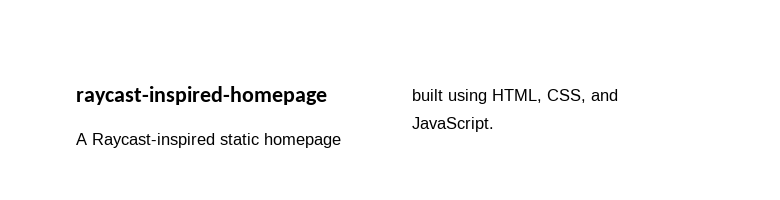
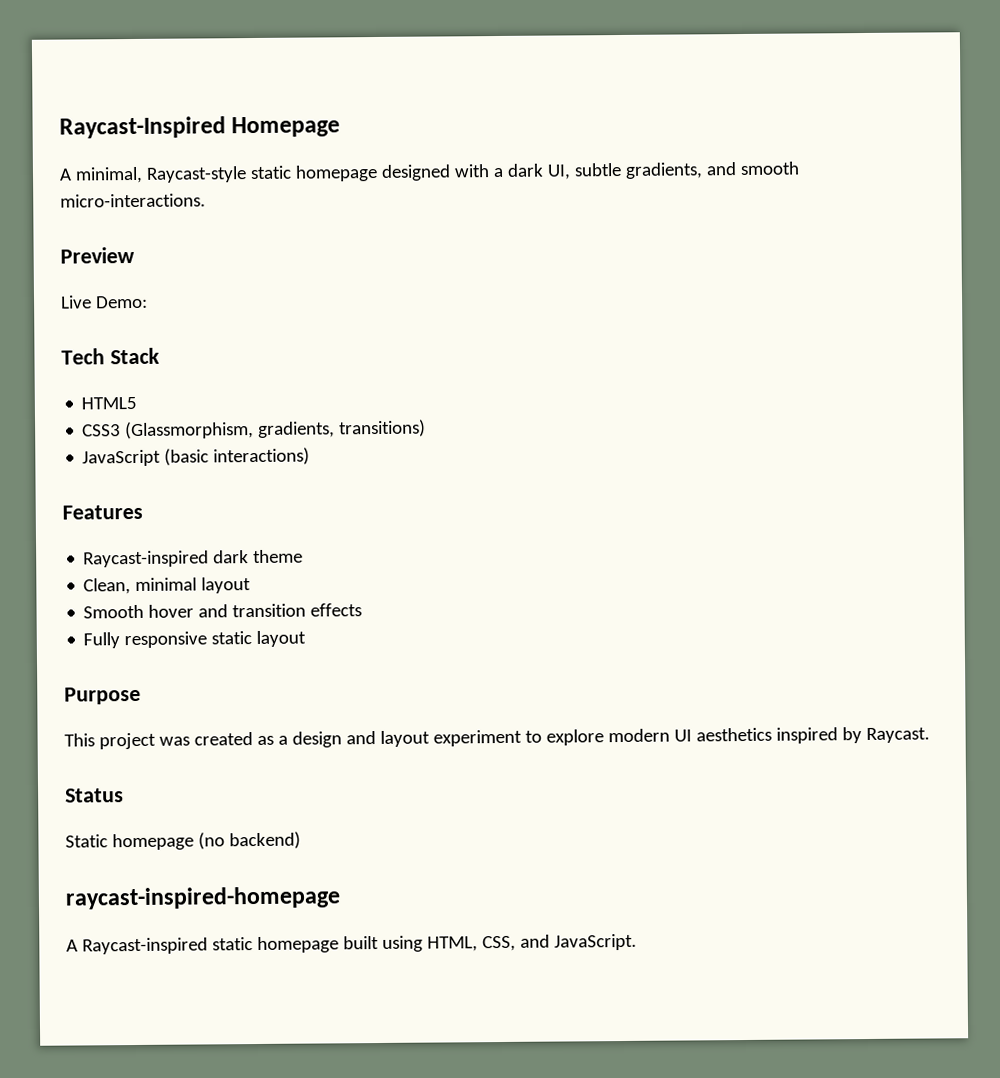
+ Raycast-Inspired Homepage
+ A minimal, Raycast-style static homepage designed with a dark UI, subtle gradients, and smooth micro-interactions.
+ Preview
+ Live Demo:
+ Tech Stack
+ HTML5
+ CSS3 (Glassmorphism, gradients, transitions)
+ JavaScript (basic interactions)
+ Features
+ Raycast-inspired dark theme
+ Clean, minimal layout
+ Smooth hover and transition effects
+ Fully responsive static layout
+ Purpose
+ This project was created as a design and layout experiment to explore modern UI aesthetics inspired by Raycast.
+ Status
+ Static homepage (no backend)

